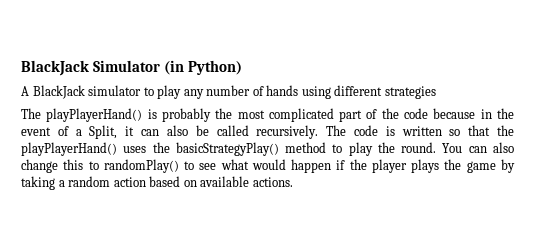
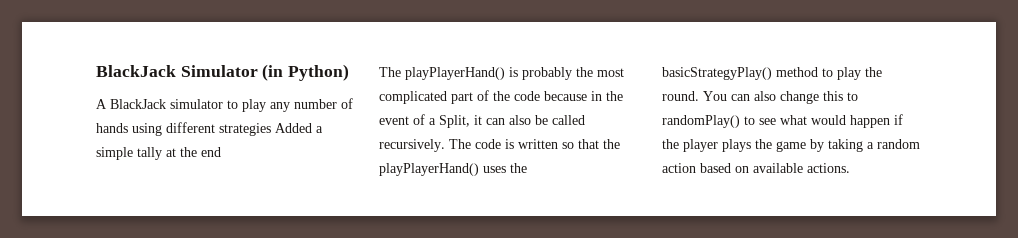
- A BlackJack simulator to play any number of hands using different strategies
+ A BlackJack simulator to play any number of hands using different strategies Added a simple tally at the end

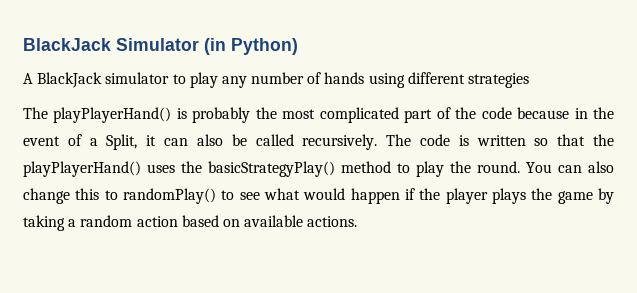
- A BlackJack simulator to play any number of hands using different strategies Added a simple tally at the end
+ A BlackJack simulator to play any number of hands using different strategies

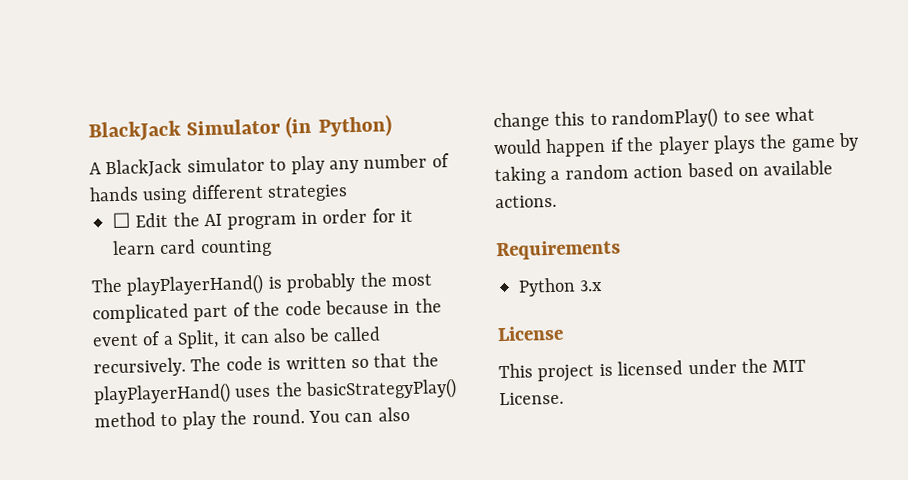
+ ☐ Edit the AI program in order for it learn card counting
+ Requirements
+ Python 3.x
+ License
+ This project is licensed under the MIT License.

